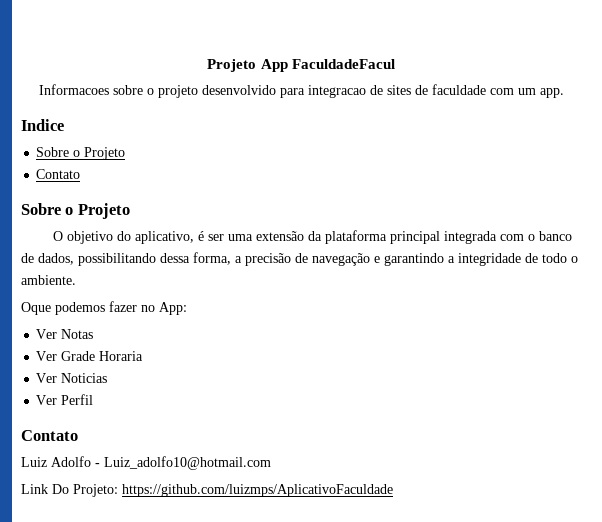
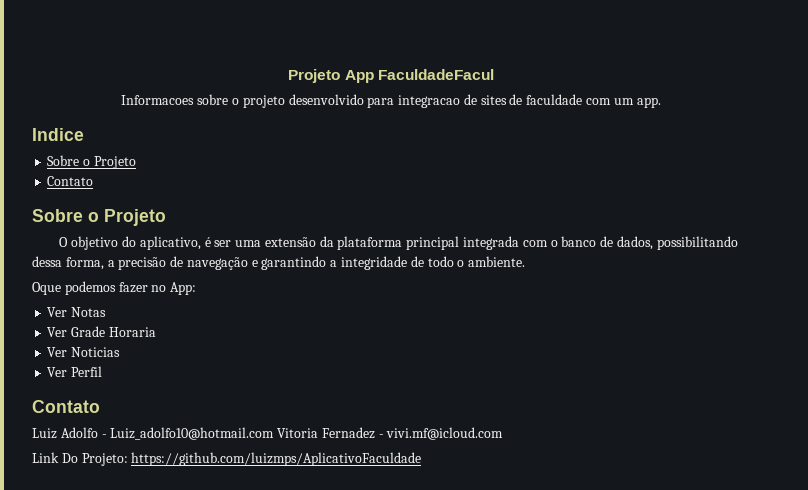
- Luiz Adolfo - Luiz_adolfo10@hotmail.com
+ Luiz Adolfo - Luiz_adolfo10@hotmail.com Vitoria Fernadez - vivi.mf@icloud.com

